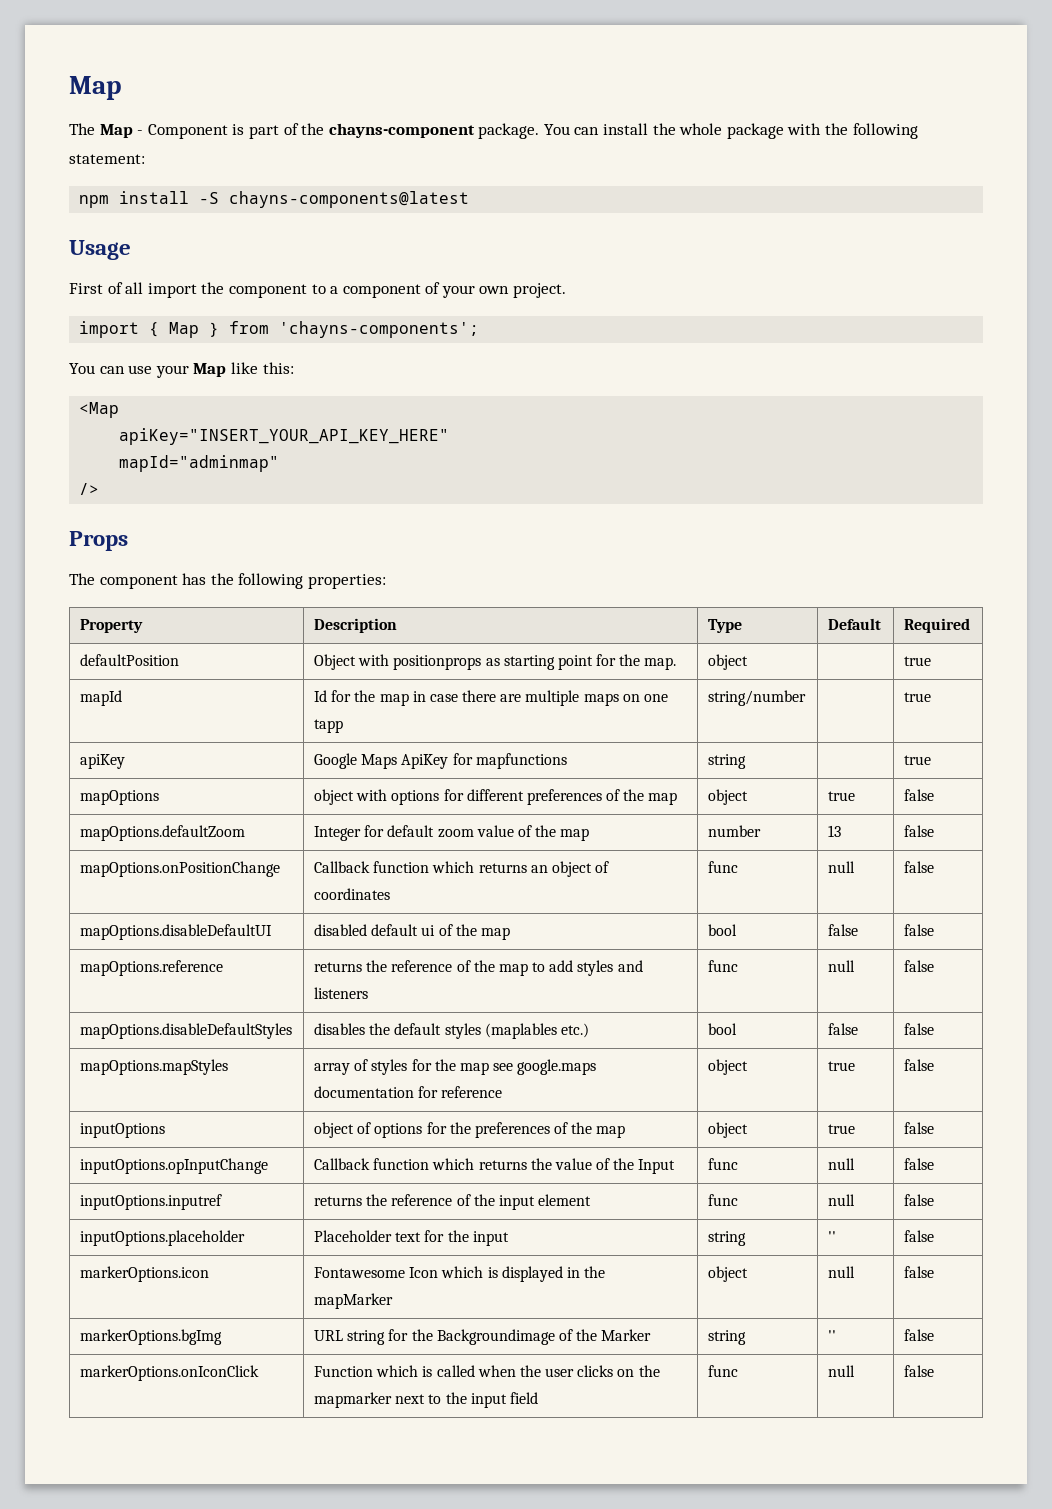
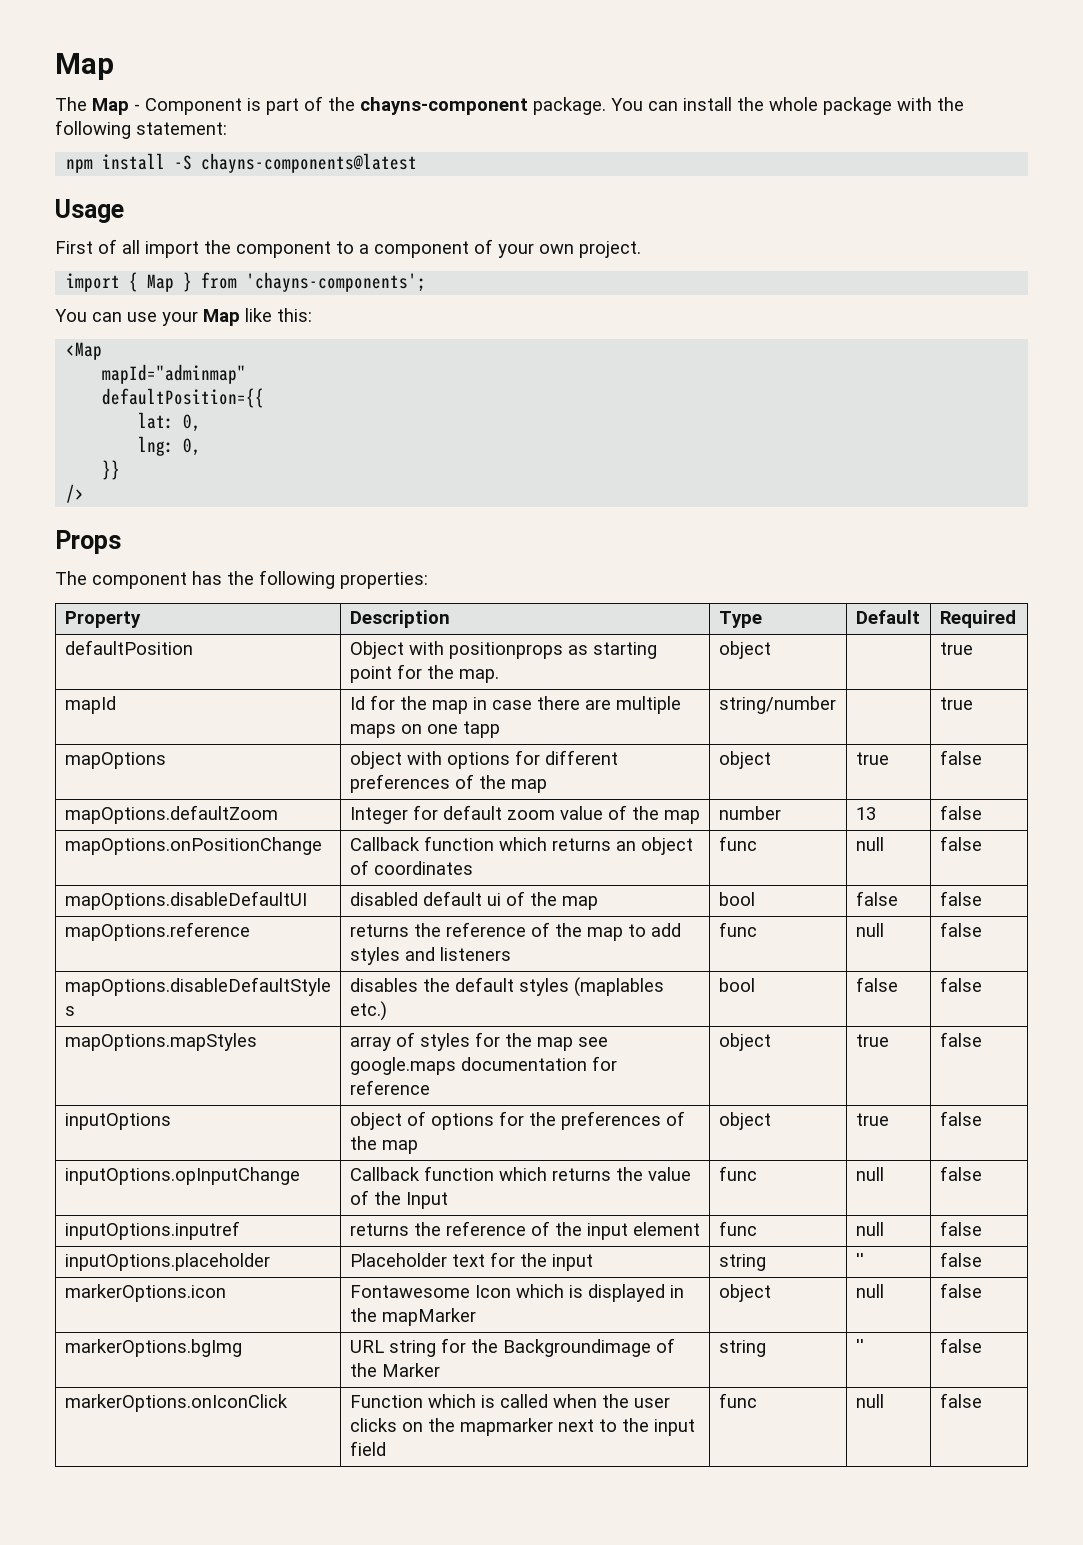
- apiKey="INSERT_YOUR_API_KEY_HERE"
  mapId="adminmap"
+ defaultPosition={{
+ lat: 0,
+ lng: 0,
+ }}
- apiKey | Google Maps ApiKey for mapfunctions | string | | true

